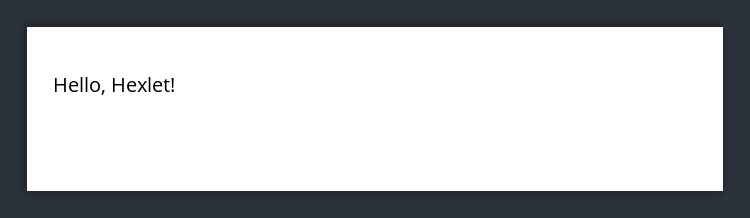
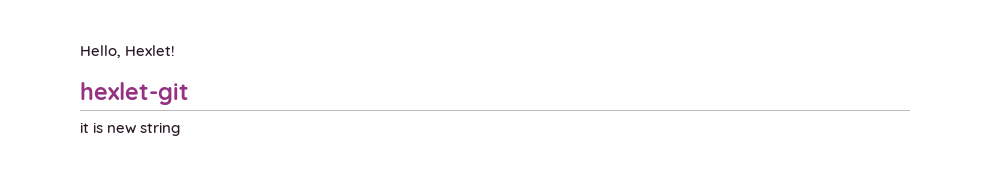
+ hexlet-git
+ it is new string

